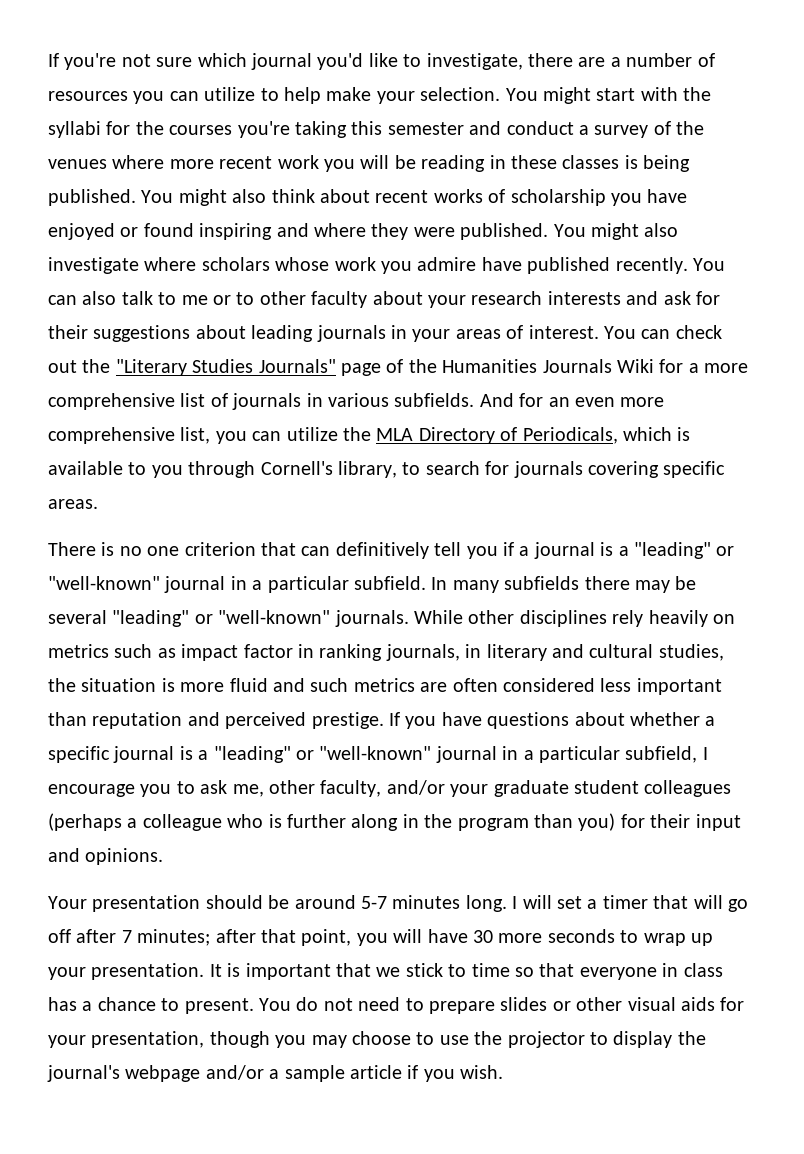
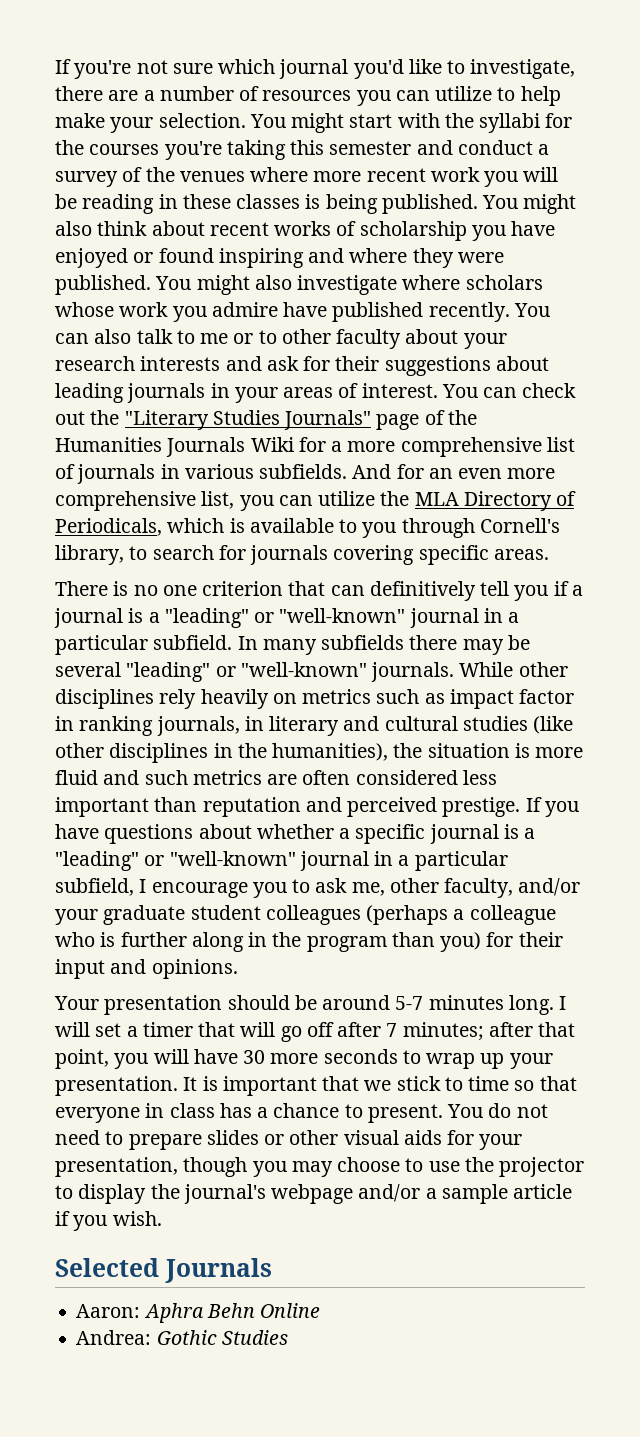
- While other disciplines rely heavily on metrics such as impact factor in ranking journals, in literary and cultural studies, the situation is more fluid and such metrics are often considered less important than reputation and perceived prestige.
+ While other disciplines rely heavily on metrics such as impact factor in ranking journals, in literary and cultural studies (like other disciplines in the humanities), the situation is more fluid and such metrics are often considered less important than reputation and perceived prestige.
+ Selected Journals
+ Aaron: Aphra Behn Online
+ Andrea: Gothic Studies

